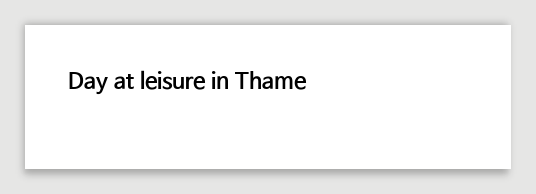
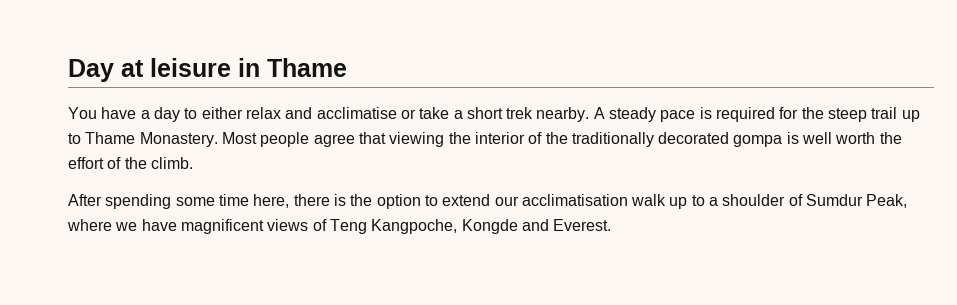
+ You have a day to either relax and acclimatise or take a short trek nearby. A steady pace is required for the steep trail up to Thame Monastery. Most people agree that viewing the interior of the traditionally decorated gompa is well worth the effort of the climb.
+ After spending some time here, there is the option to extend our acclimatisation walk up to a shoulder of Sumdur Peak, where we have magnificent views of Teng Kangpoche, Kongde and Everest.

